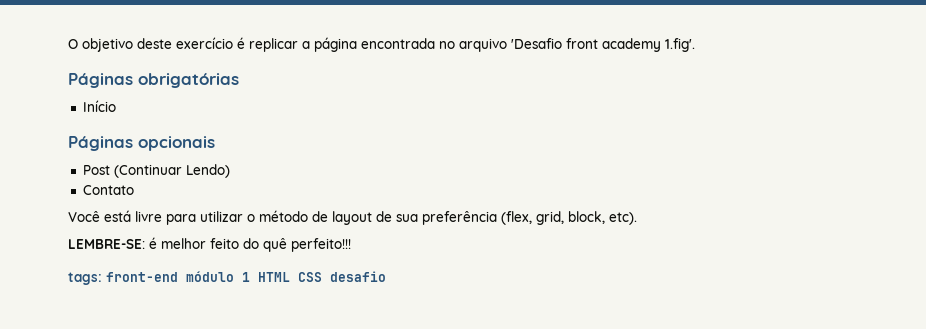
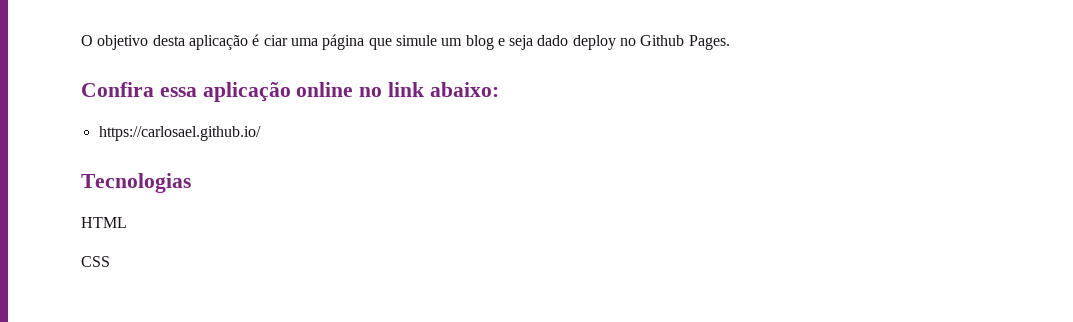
- O objetivo deste exercício é replicar a página encontrada no arquivo 'Desafio front academy 1.fig'.
- Páginas obrigatórias
- Início
- Páginas opcionais
- Post (Continuar Lendo)
- Contato
- Você está livre para utilizar o método de layout de sua preferência (flex, grid, block, etc).
- LEMBRE-SE: é melhor feito do quê perfeito!!!
- tags: front-end módulo 1 HTML CSS desafio
+ O objetivo desta aplicação é ciar uma página que simule um blog e seja dado deploy no Github Pages.
+ Confira essa aplicação online no link abaixo:
+ https://carlosael.github.io/
+ Tecnologias
+ HTML
+ CSS

